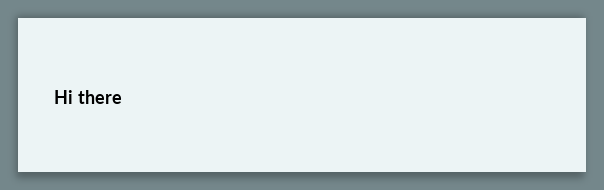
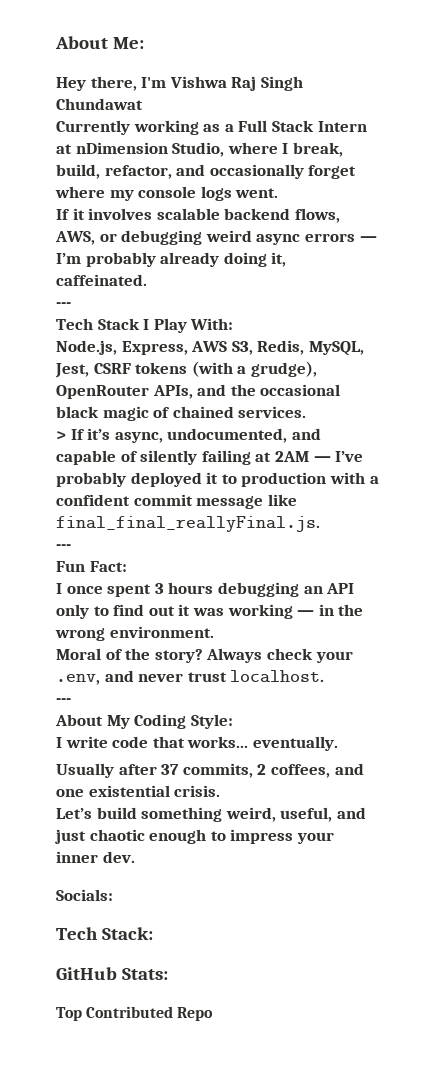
- Hi there
+ About Me:
+ Hey there, I'm Vishwa Raj Singh Chundawat
+ Currently working as a Full Stack Intern at nDimension Studio, where I break, build, refactor, and occasionally forget where my console logs went.
+ If it involves scalable backend flows, AWS, or debugging weird async errors — I’m probably already doing it, caffeinated.
+ ---
+ Tech Stack I Play With:
+ Node.js, Express, AWS S3, Redis, MySQL, Jest, CSRF tokens (with a grudge), OpenRouter APIs, and the occasional black magic of chained services.
+ > If it’s async, undocumented, and capable of silently failing at 2AM — I’ve probably deployed it to production with a confident commit message like final_final_reallyFinal.js.
+ ---
+ Fun Fact:
+ I once spent 3 hours debugging an API only to find out it was working — in the wrong environment.
+ Moral of the story? Always check your .env, and never trust localhost.
+ ---
+ About My Coding Style:
+ I write code that works... eventually.
+ Usually after 37 commits, 2 coffees, and one existential crisis.
+ Let’s build something weird, useful, and just chaotic enough to impress your inner dev.
+ Socials:
+ Tech Stack:
+ GitHub Stats:
+ Top Contributed Repo

